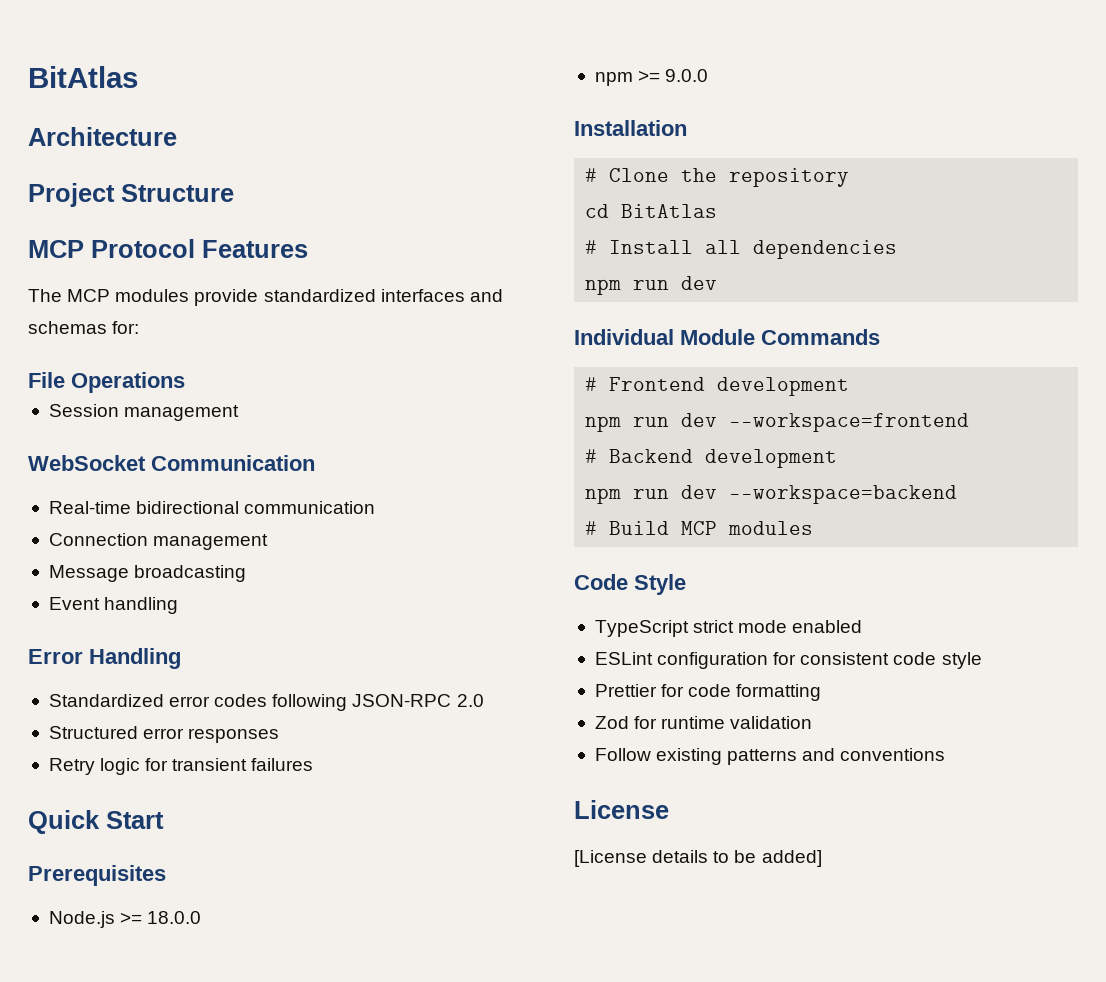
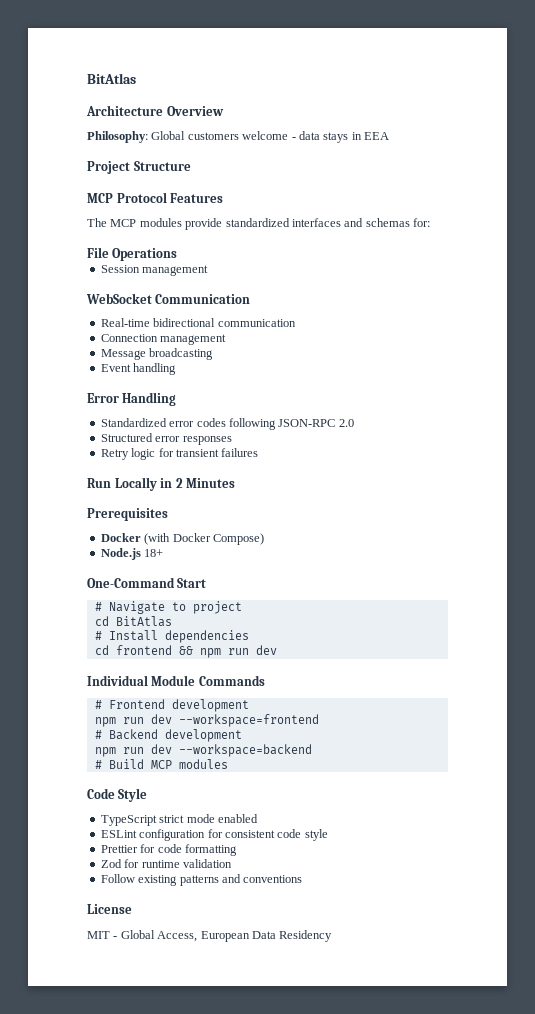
- Architecture
+ Architecture Overview
+ Philosophy: Global customers welcome - data stays in EEA
- Quick Start
+ Run Locally in 2 Minutes
  Prerequisites
- Node.js >= 18.0.0
- npm >= 9.0.0
- Installation
- # Clone the repository
+ Docker (with Docker Compose)
+ Node.js 18+
+ One-Command Start
+ # Navigate to project
- # Install all dependencies
- npm run dev
+ # Install dependencies
+ cd frontend && npm run dev
- [License details to be added]
+ MIT - Global Access, European Data Residency

